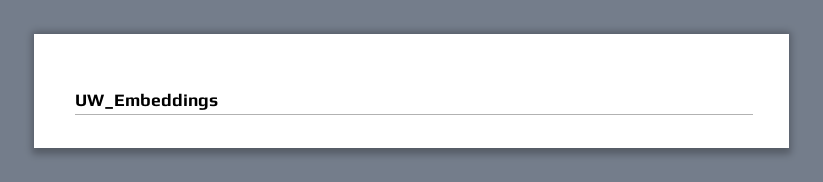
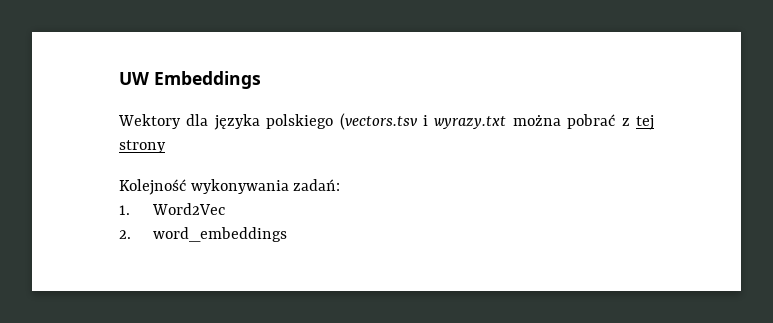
- UW_Embeddings
+ UW Embeddings
+ Wektory dla języka polskiego (vectors.tsv i wyrazy.txt można pobrać z tej strony
+ Kolejność wykonywania zadań:
+ 1. Word2Vec
+ 2. word_embeddings

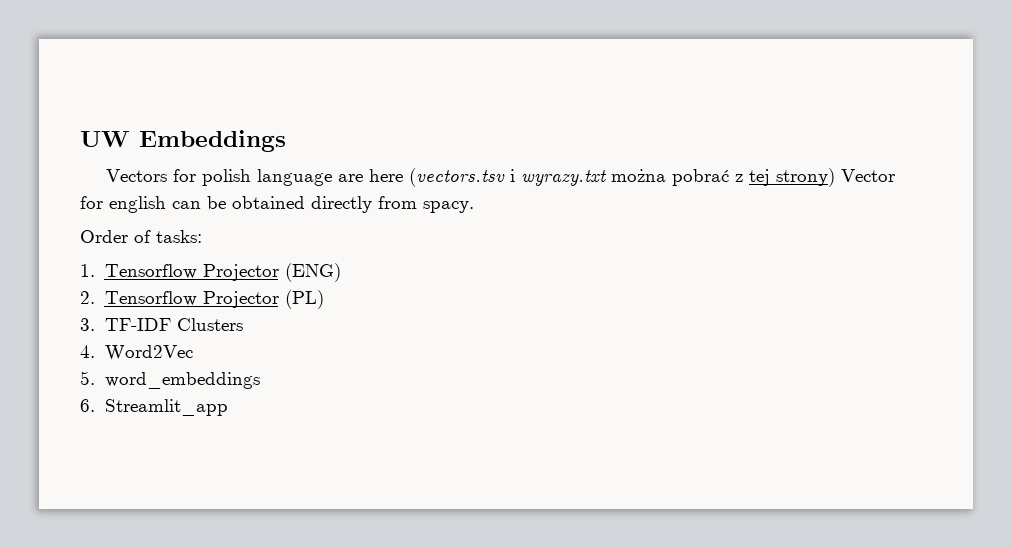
- Wektory dla języka polskiego (vectors.tsv i wyrazy.txt można pobrać z tej strony
- Kolejność wykonywania zadań:
- 1. Word2Vec
+ Vectors for polish language are here (vectors.tsv i wyrazy.txt można pobrać z tej strony) Vector for english can be obtained directly from spacy.
+ Order of tasks:
+ 1. Tensorflow Projector (ENG)
+ 2. Tensorflow Projector (PL)
+ 3. TF-IDF Clusters
+ 4. Word2Vec
- 2. word_embeddings
+ 5. word_embeddings
+ 6. Streamlit_app

